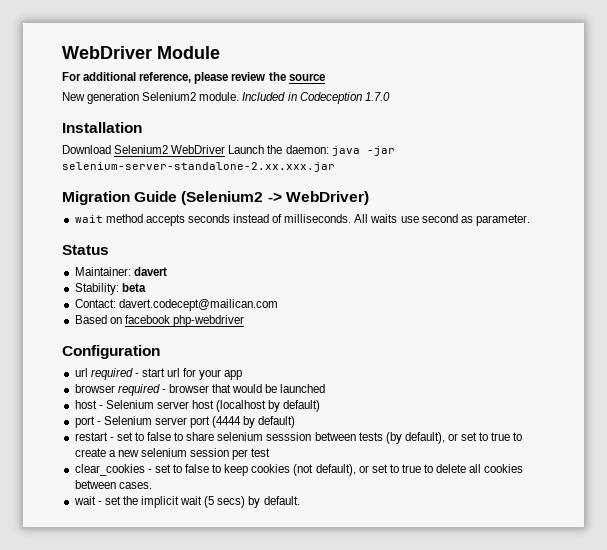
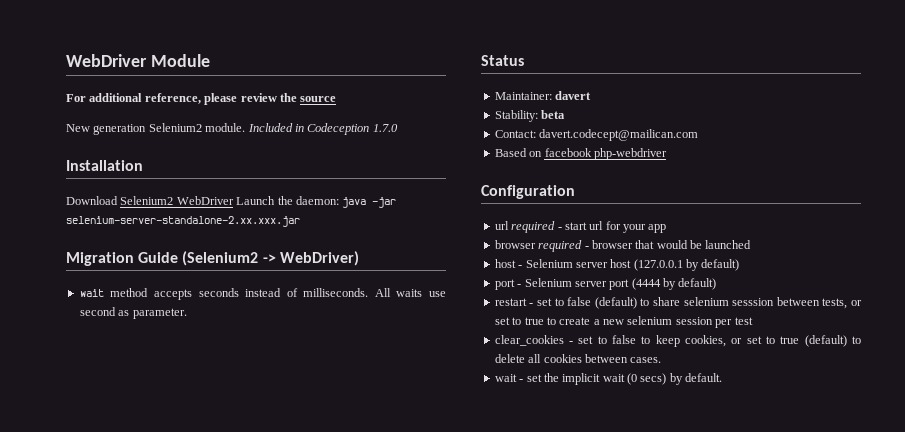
- host - Selenium server host (localhost by default)
+ host - Selenium server host (127.0.0.1 by default)
- restart - set to false to share selenium sesssion between tests (by default), or set to true to create a new selenium session per test
+ restart - set to false (default) to share selenium sesssion between tests, or set to true to create a new selenium session per test
- clear_cookies - set to false to keep cookies (not default), or set to true to delete all cookies between cases.
+ clear_cookies - set to false to keep cookies, or set to true (default) to delete all cookies between cases.
- wait - set the implicit wait (5 secs) by default.
+ wait - set the implicit wait (0 secs) by default.

